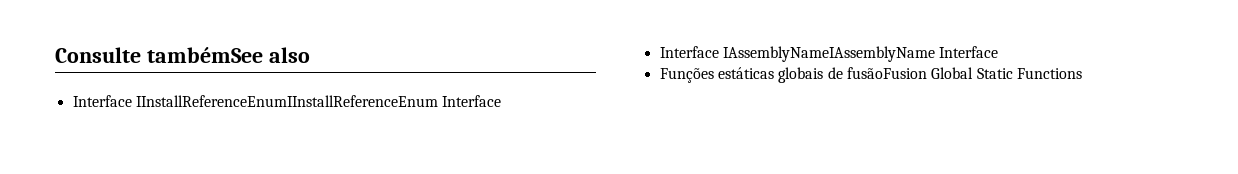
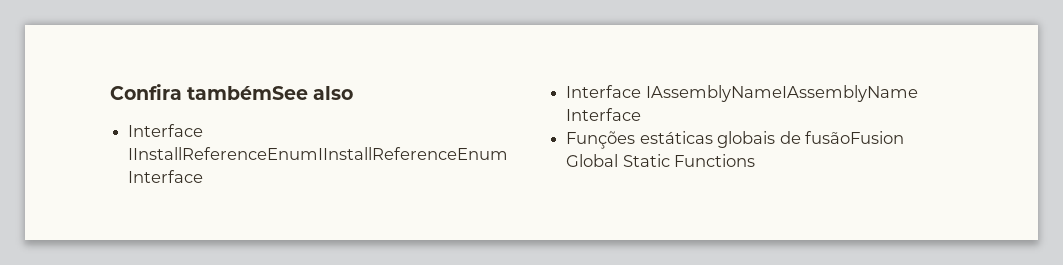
- Consulte tambémSee also
+ Confira tambémSee also

